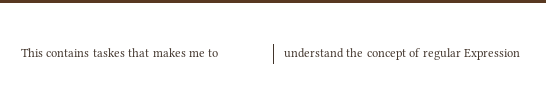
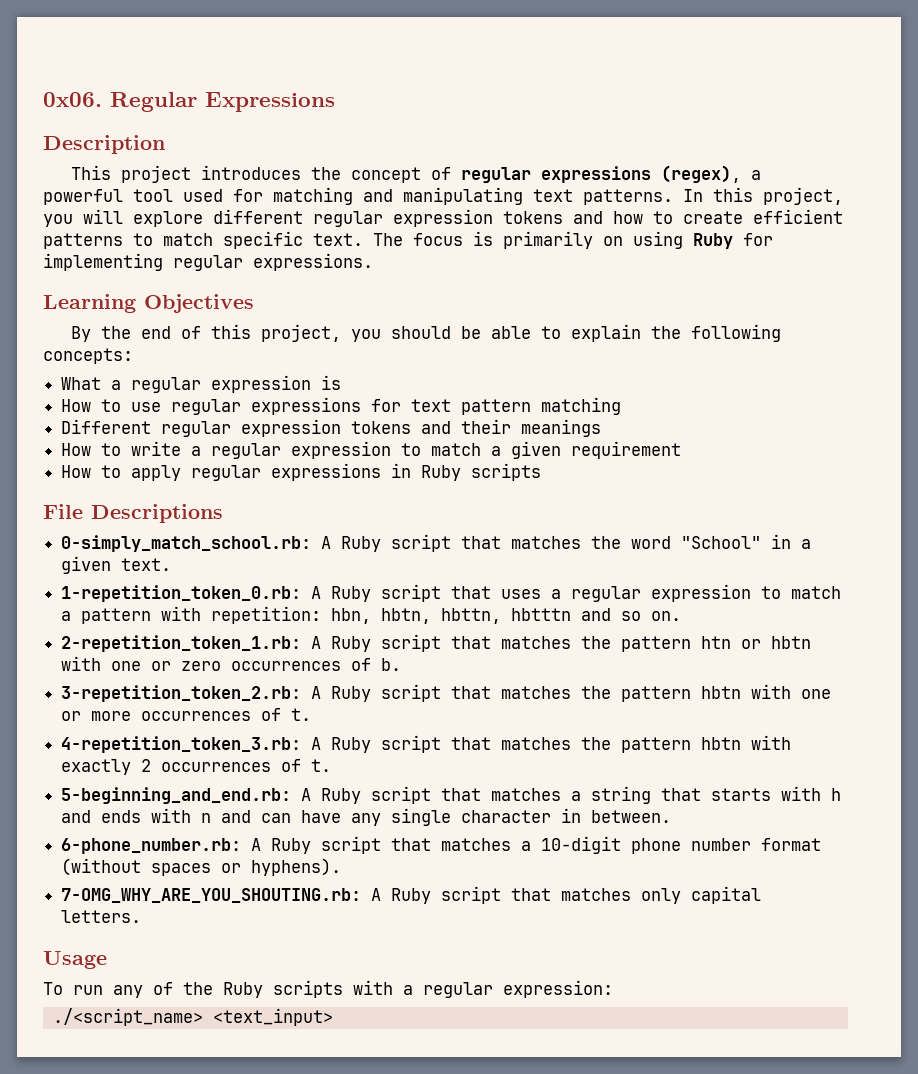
- This contains taskes that makes me to understand the concept of regular Expression
+ 0x06. Regular Expressions
+ Description
+ This project introduces the concept of regular expressions (regex), a powerful tool used for matching and manipulating text patterns. In this project, you will explore different regular expression tokens and how to create efficient patterns to match specific text. The focus is primarily on using Ruby for implementing regular expressions.
+ Learning Objectives
+ By the end of this project, you should be able to explain the following concepts:
+ What a regular expression is
+ How to use regular expressions for text pattern matching
+ Different regular expression tokens and their meanings
+ How to write a regular expression to match a given requirement
+ How to apply regular expressions in Ruby scripts
+ File Descriptions
+ 0-simply_match_school.rb: A Ruby script that matches the word "School" in a given text.
+ 1-repetition_token_0.rb: A Ruby script that uses a regular expression to match a pattern with repetition: hbn, hbtn, hbttn, hbtttn and so on.
+ 2-repetition_token_1.rb: A Ruby script that matches the pattern htn or hbtn with one or zero occurrences of b.
+ 3-repetition_token_2.rb: A Ruby script that matches the pattern hbtn with one or more occurrences of t.
+ 4-repetition_token_3.rb: A Ruby script that matches the pattern hbtn with exactly 2 occurrences of t.
+ 5-beginning_and_end.rb: A Ruby script that matches a string that starts with h and ends with n and can have any single character in between.
+ 6-phone_number.rb: A Ruby script that matches a 10-digit phone number format (without spaces or hyphens).
+ 7-OMG_WHY_ARE_YOU_SHOUTING.rb: A Ruby script that matches only capital letters.
+ Usage
+ To run any of the Ruby scripts with a regular expression:
+ ./<script_name> <text_input>

